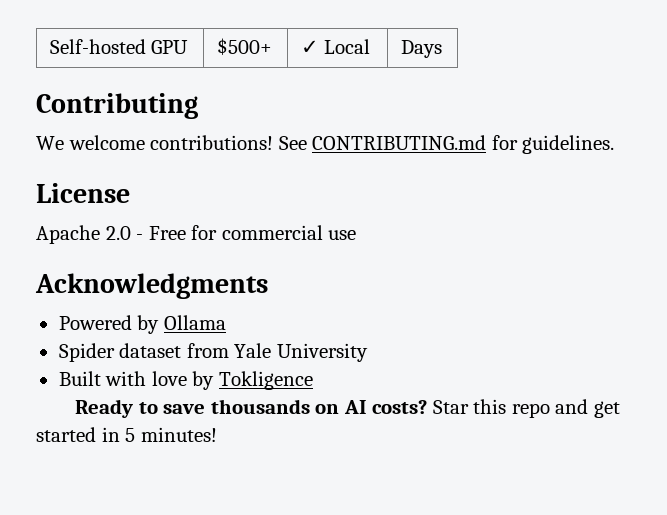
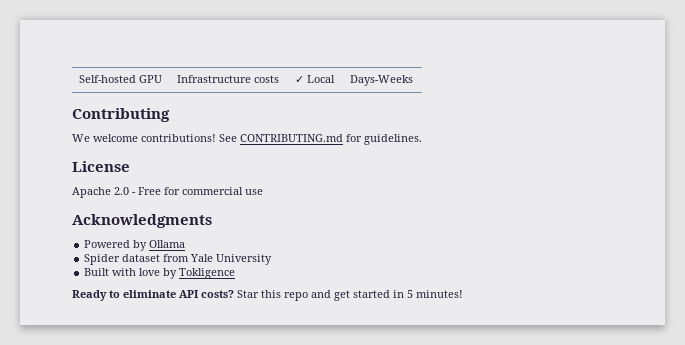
- Self-hosted GPU | $500+ | ✓ Local | Days
+ Self-hosted GPU | Infrastructure costs | ✓ Local | Days-Weeks
- Ready to save thousands on AI costs?
+ Ready to eliminate API costs?

